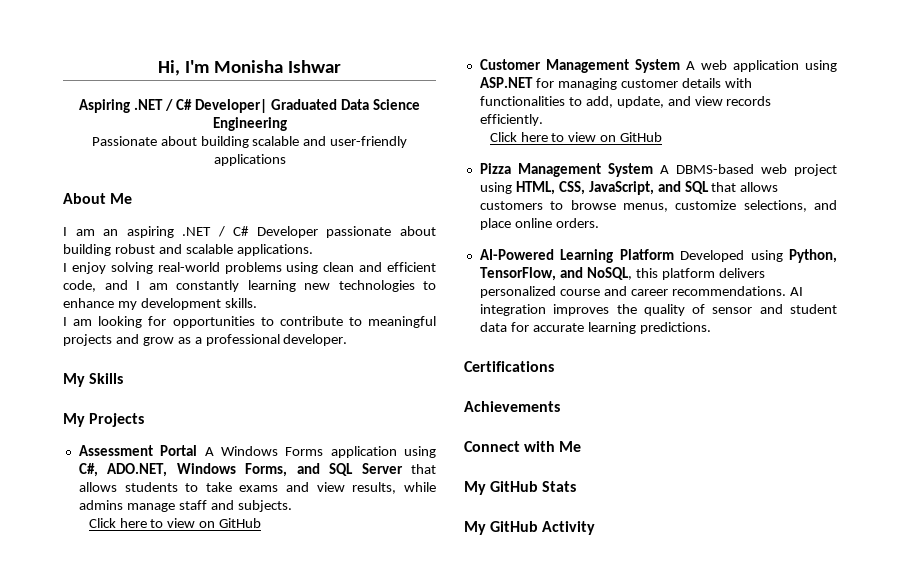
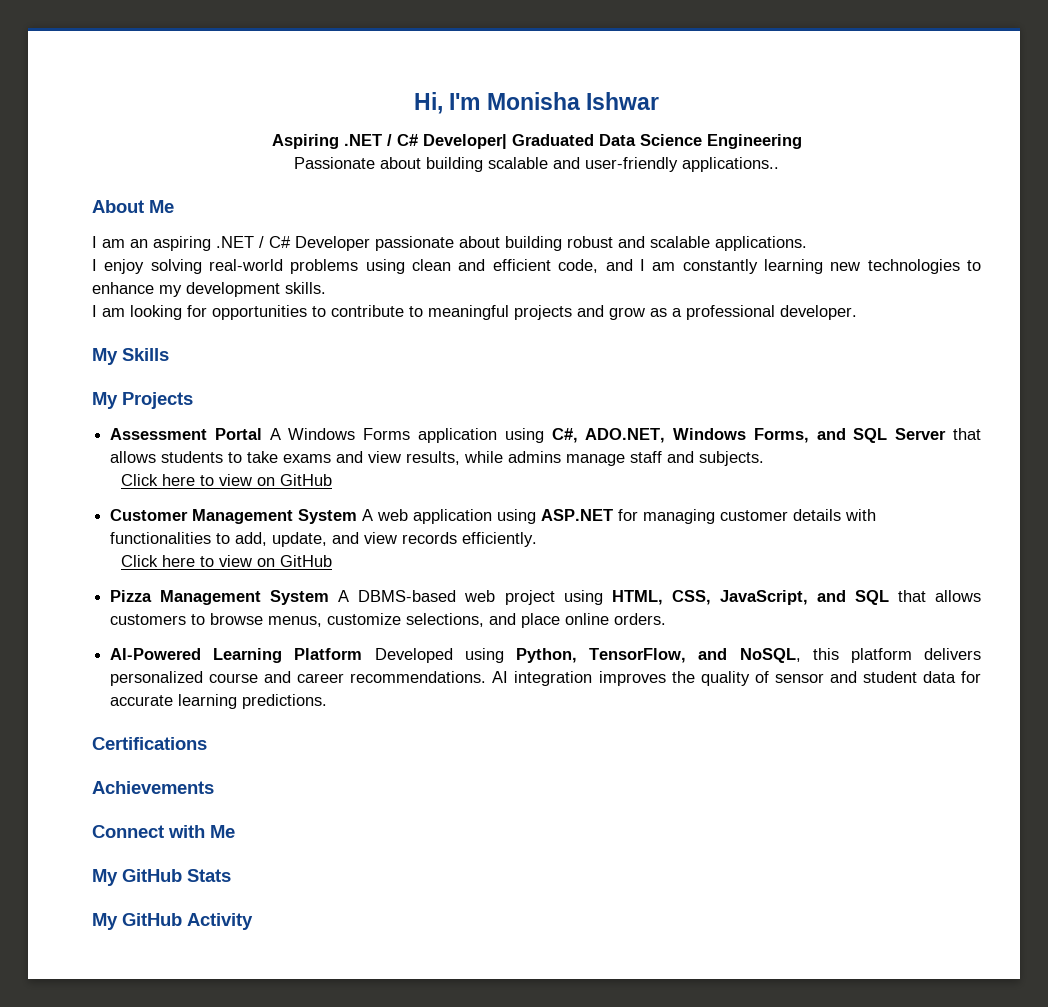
- Passionate about building scalable and user-friendly applications
+ Passionate about building scalable and user-friendly applications..

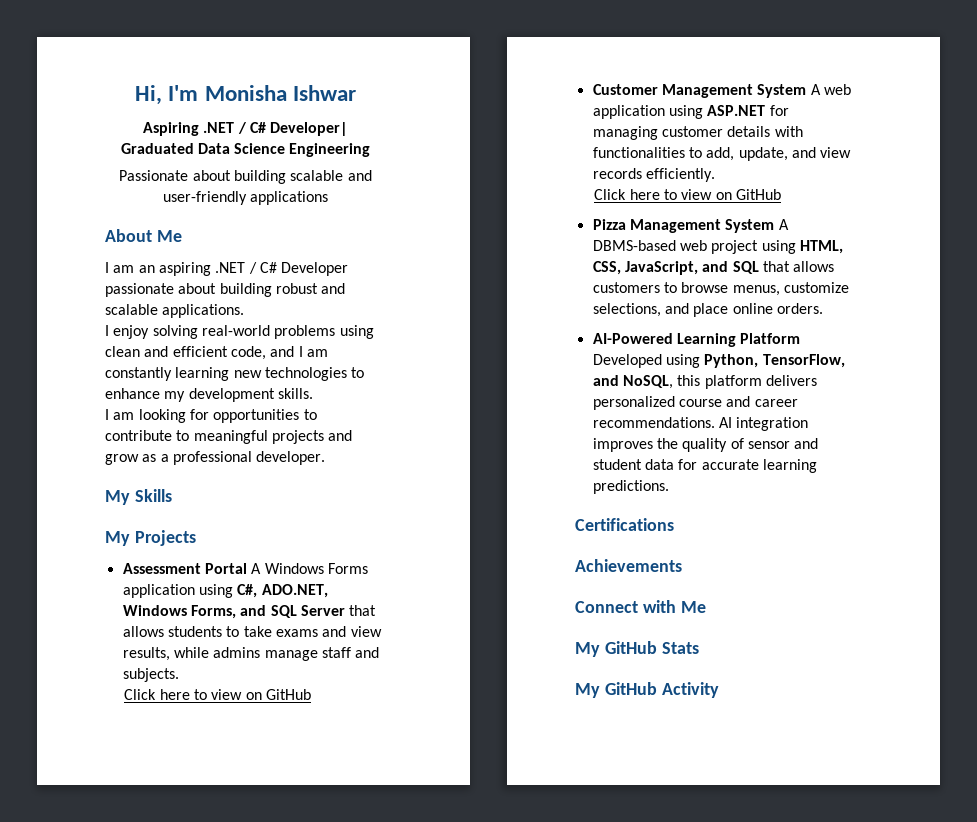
- Passionate about building scalable and user-friendly applications..
+ Passionate about building scalable and user-friendly applications

